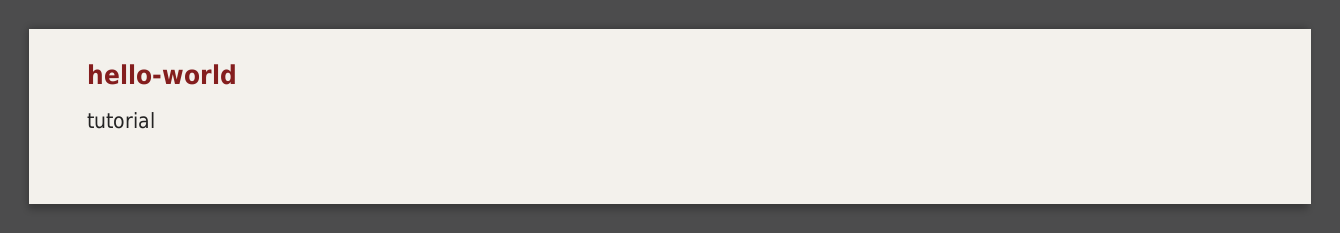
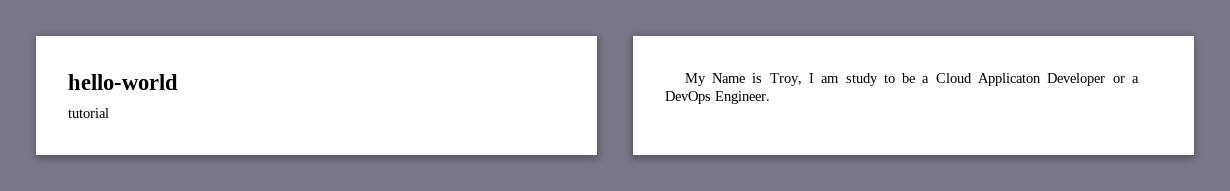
+ My Name is Troy, I am study to be a Cloud Applicaton Developer or a DevOps Engineer.

